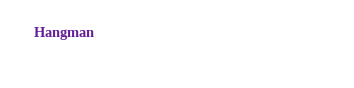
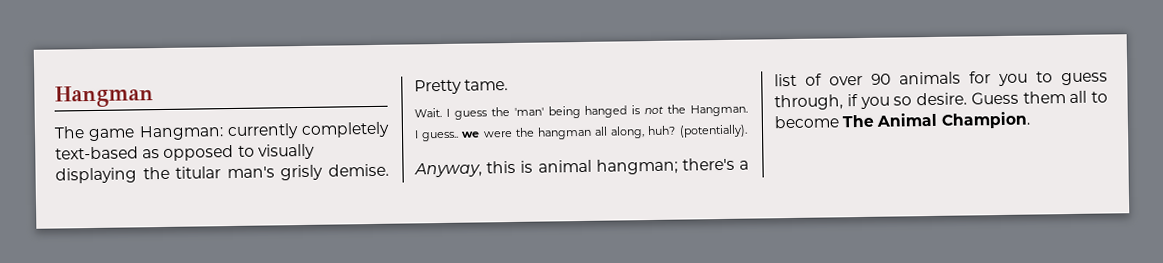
+ The game Hangman: currently completely text-based as opposed to visually displaying the titular man's grisly demise. Pretty tame.
+ Wait. I guess the 'man' being hanged is not the Hangman. I guess.. we were the hangman all along, huh? (potentially).
+ Anyway, this is animal hangman; there's a list of over 90 animals for you to guess through, if you so desire. Guess them all to become The Animal Champion.

